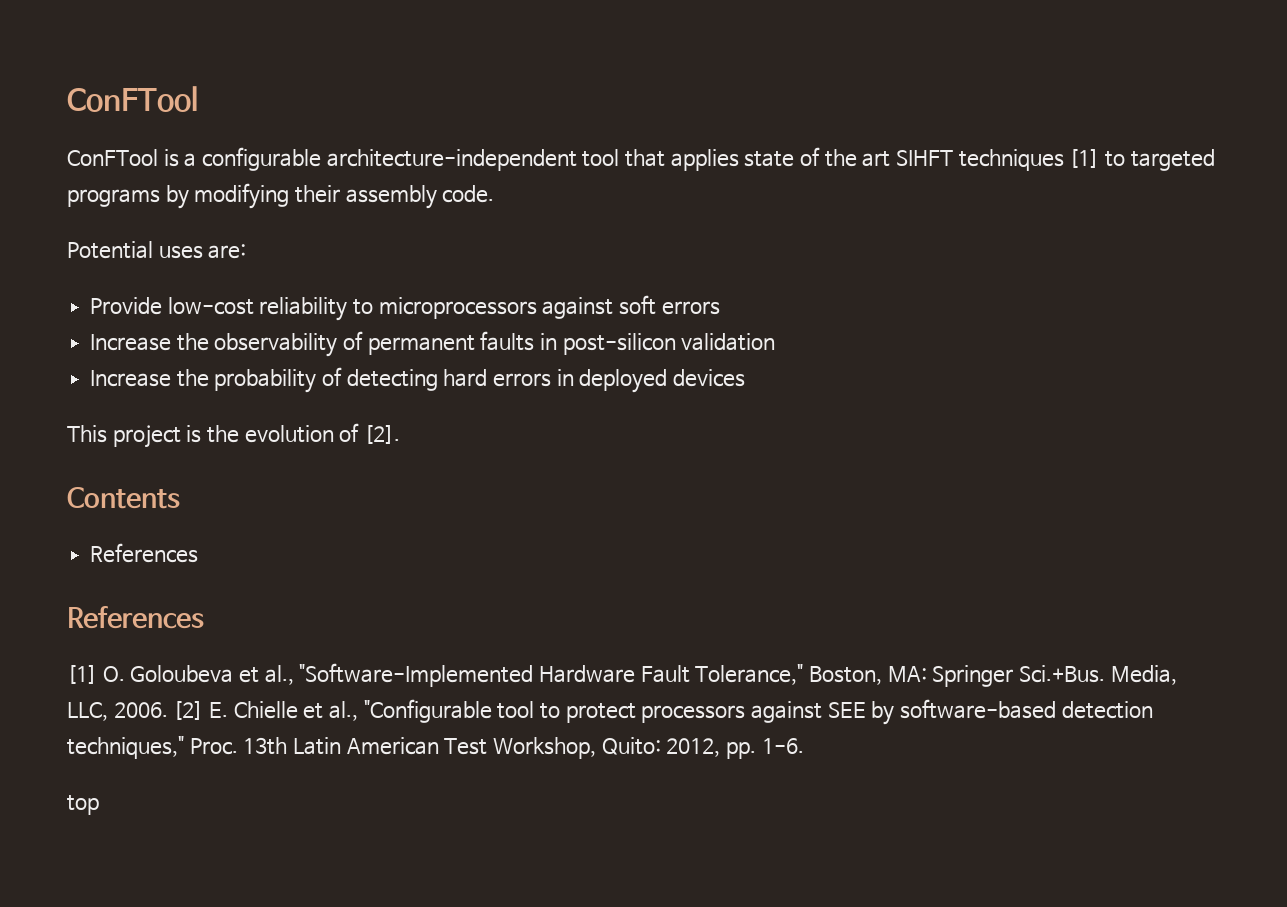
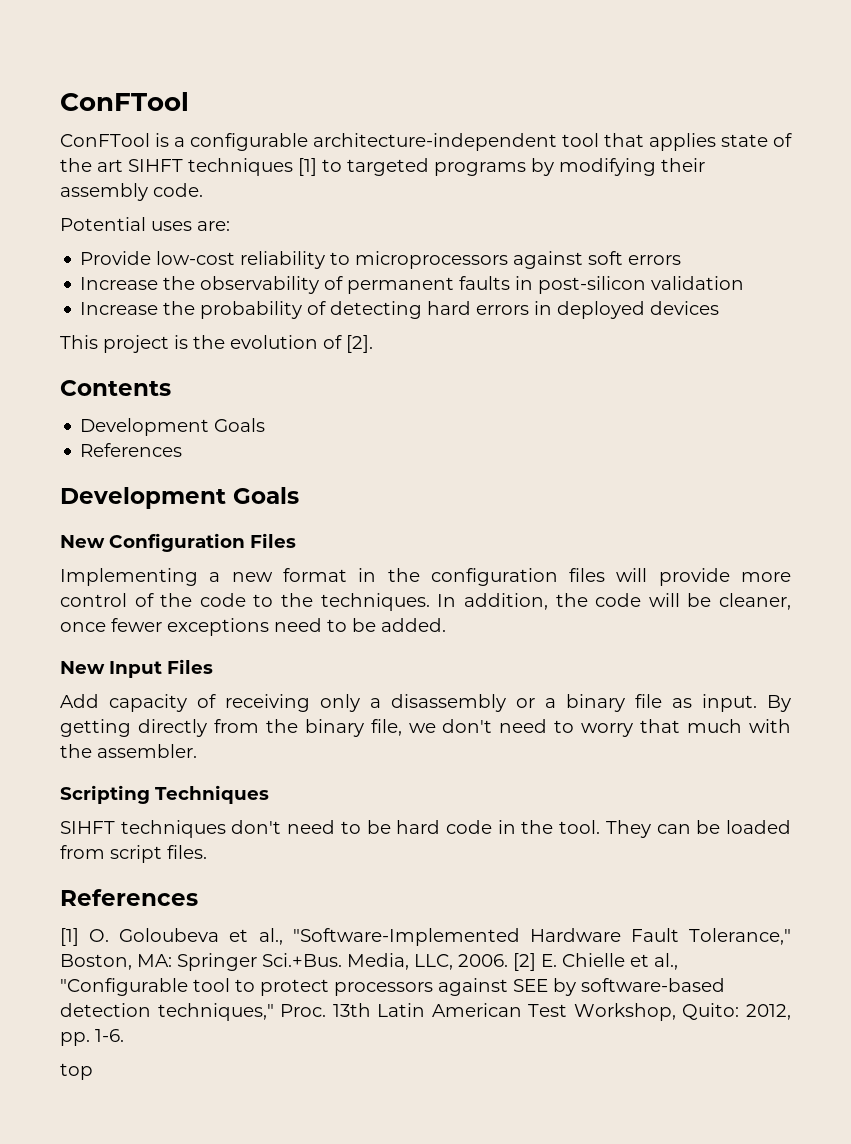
  Contents
+ Development Goals
  References
+ Development Goals
+ New Configuration Files
+ Implementing a new format in the configuration files will provide more control of the code to the techniques. In addition, the code will be cleaner, once fewer exceptions need to be added.
+ New Input Files
+ Add capacity of receiving only a disassembly or a binary file as input. By getting directly from the binary file, we don't need to worry that much with the assembler.
+ Scripting Techniques
+ SIHFT techniques don't need to be hard code in the tool. They can be loaded from script files.

